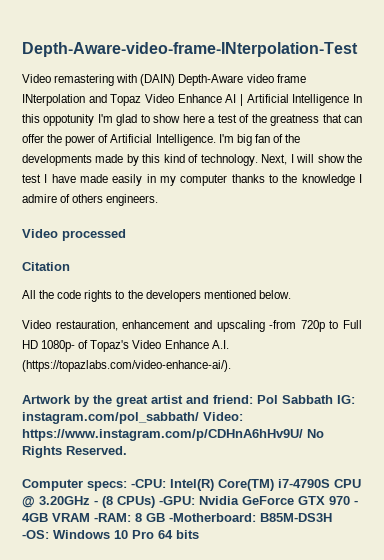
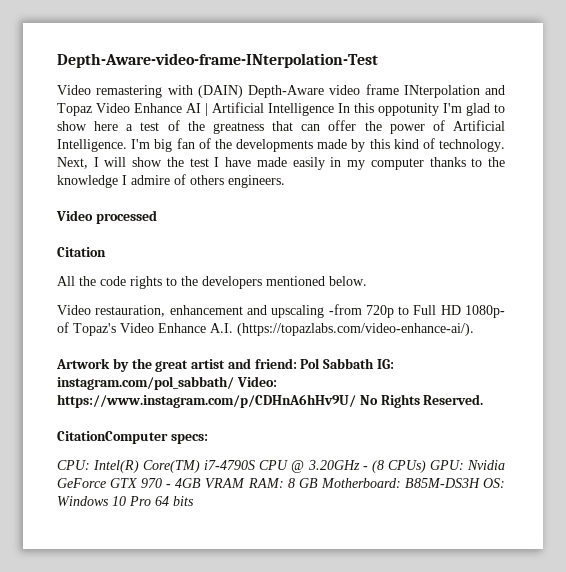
- Computer specs: -CPU: Intel(R) Core(TM) i7-4790S CPU @ 3.20GHz - (8 CPUs) -GPU: Nvidia GeForce GTX 970 - 4GB VRAM -RAM: 8 GB -Motherboard: B85M-DS3H -OS: Windows 10 Pro 64 bits
+ CitationComputer specs:
+ CPU: Intel(R) Core(TM) i7-4790S CPU @ 3.20GHz - (8 CPUs) GPU: Nvidia GeForce GTX 970 - 4GB VRAM RAM: 8 GB Motherboard: B85M-DS3H OS: Windows 10 Pro 64 bits

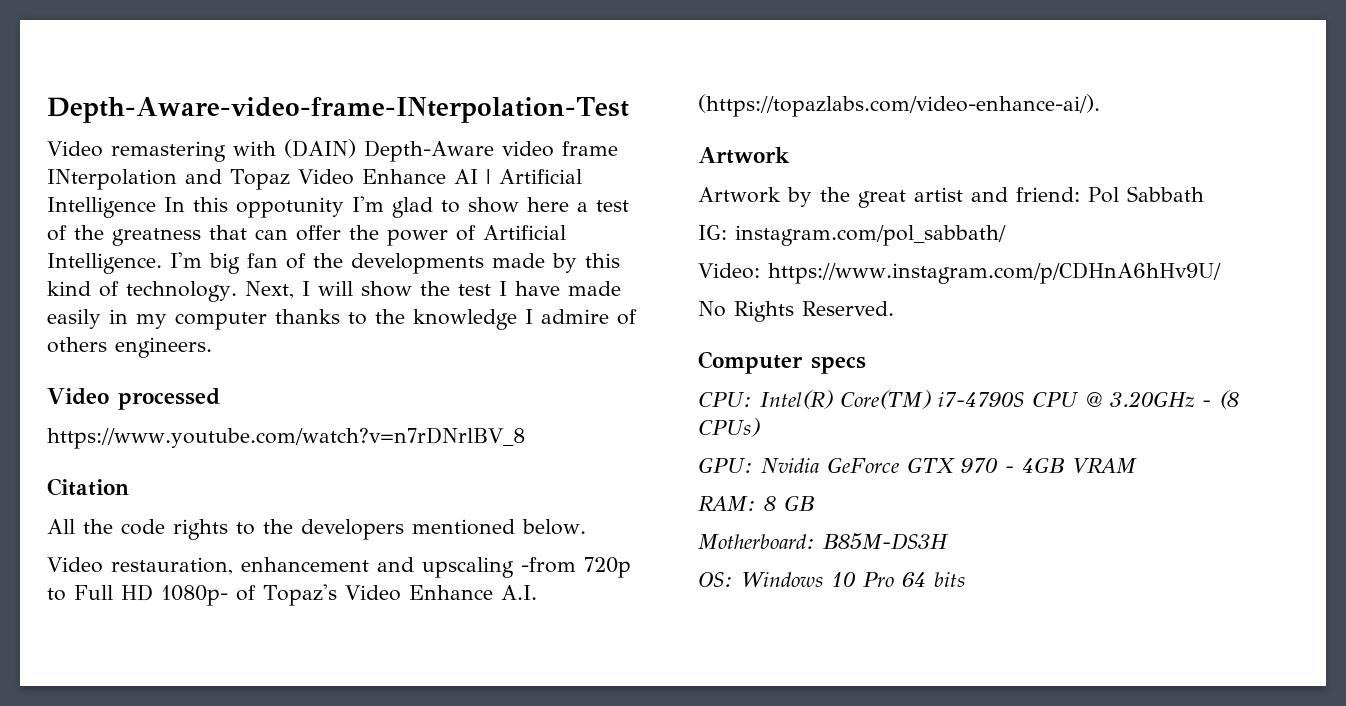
+ https://www.youtube.com/watch?v=n7rDNrlBV_8
  Video restauration, enhancement and upscaling -from 720p to Full HD 1080p- of Topaz's Video Enhance A.I. (https://topazlabs.com/video-enhance-ai/).
- Artwork by the great artist and friend: Pol Sabbath IG: instagram.com/pol_sabbath/ Video: https://www.instagram.com/p/CDHnA6hHv9U/ No Rights Reserved.
+ Artwork
+ Artwork by the great artist and friend: Pol Sabbath
+ IG: instagram.com/pol_sabbath/
+ Video: https://www.instagram.com/p/CDHnA6hHv9U/
+ No Rights Reserved.
- CitationComputer specs:
+ Computer specs
- CPU: Intel(R) Core(TM) i7-4790S CPU @ 3.20GHz - (8 CPUs) GPU: Nvidia GeForce GTX 970 - 4GB VRAM RAM: 8 GB Motherboard: B85M-DS3H OS: Windows 10 Pro 64 bits
+ CPU: Intel(R) Core(TM) i7-4790S CPU @ 3.20GHz - (8 CPUs)
+ GPU: Nvidia GeForce GTX 970 - 4GB VRAM
+ RAM: 8 GB
+ Motherboard: B85M-DS3H
+ OS: Windows 10 Pro 64 bits

